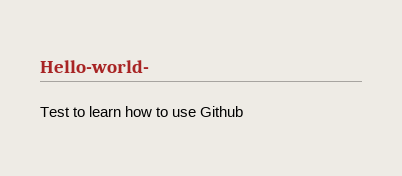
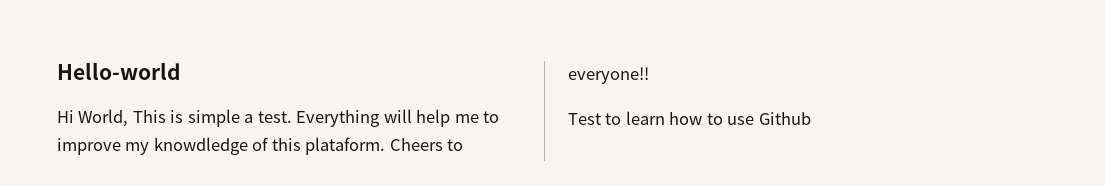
- Hello-world-
+ Hello-world
+ Hi World, This is simple a test. Everything will help me to improve my knowdledge of this plataform. Cheers to everyone!!

